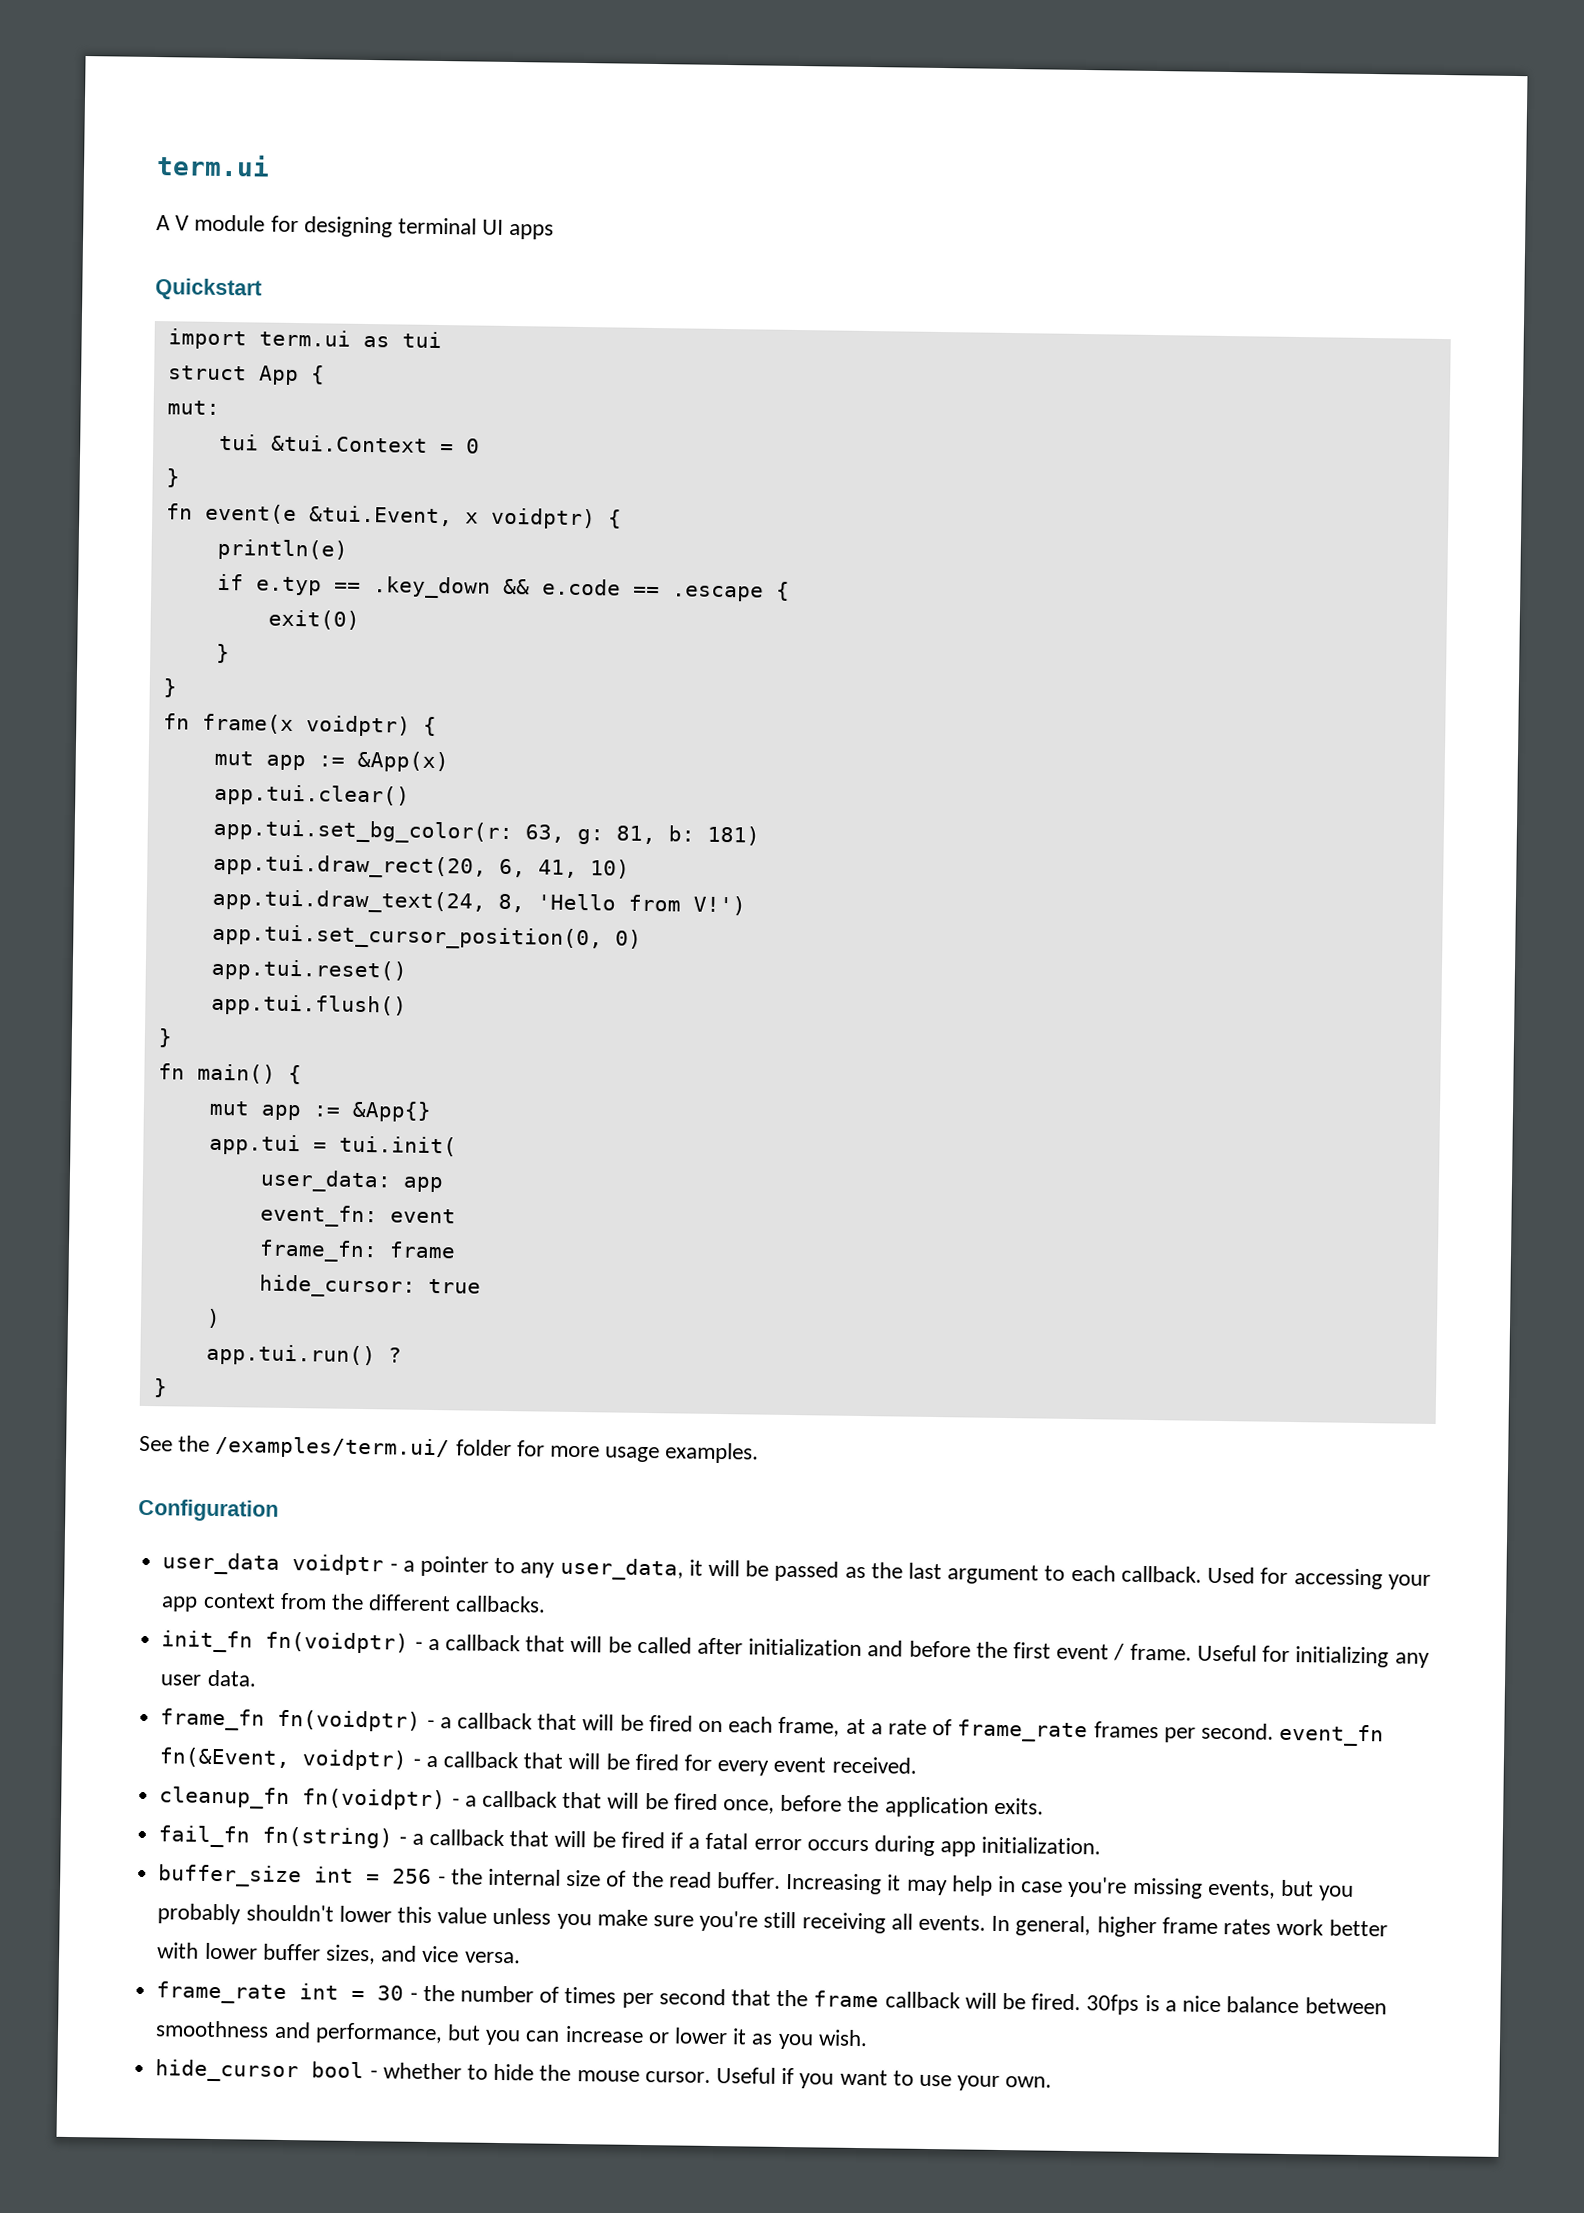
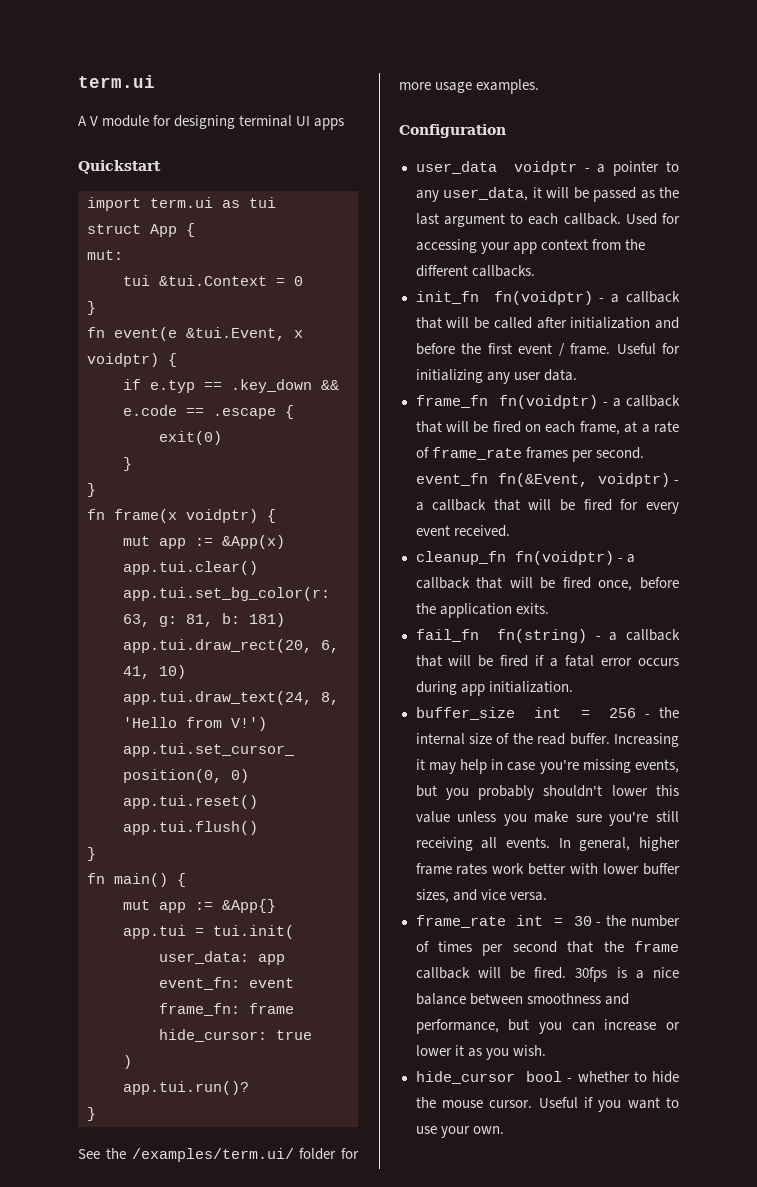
- println(e)
- app.tui.run() ?
+ app.tui.run()?

